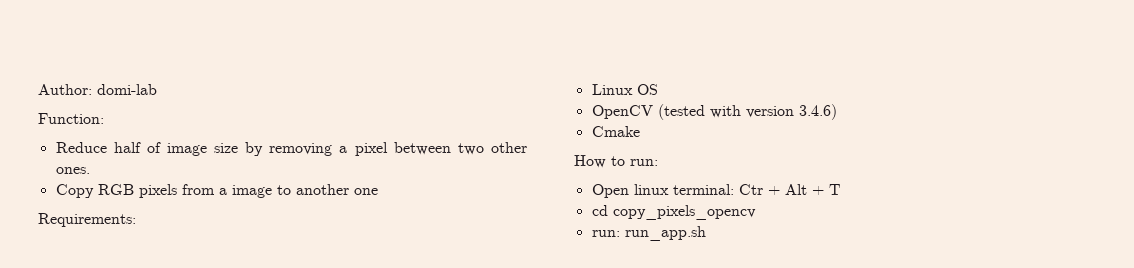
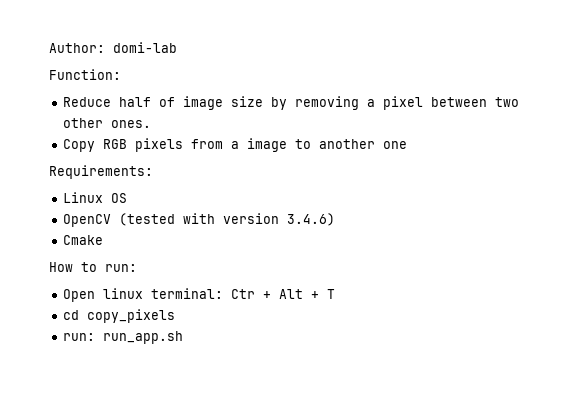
- cd copy_pixels_opencv
+ cd copy_pixels

